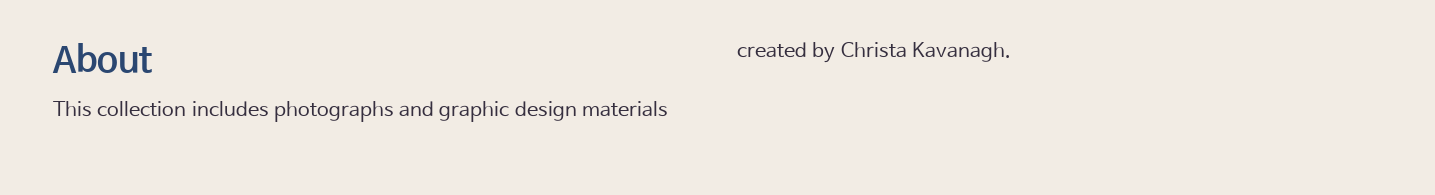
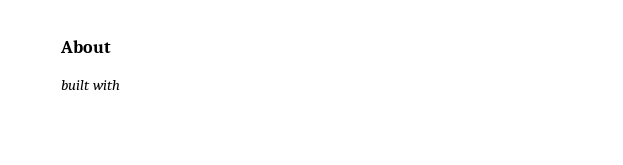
- This collection includes photographs and graphic design materials created by Christa Kavanagh.
+ built with

